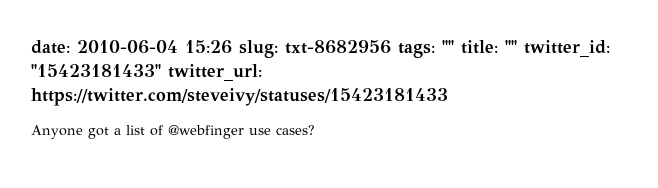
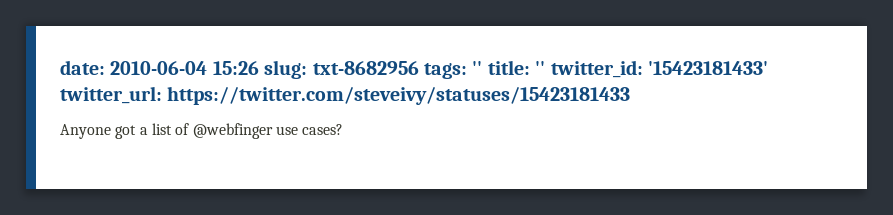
- date: 2010-06-04 15:26 slug: txt-8682956 tags: "" title: "" twitter_id: "15423181433" twitter_url: https://twitter.com/steveivy/statuses/15423181433
+ date: 2010-06-04 15:26 slug: txt-8682956 tags: '' title: '' twitter_id: '15423181433' twitter_url: https://twitter.com/steveivy/statuses/15423181433

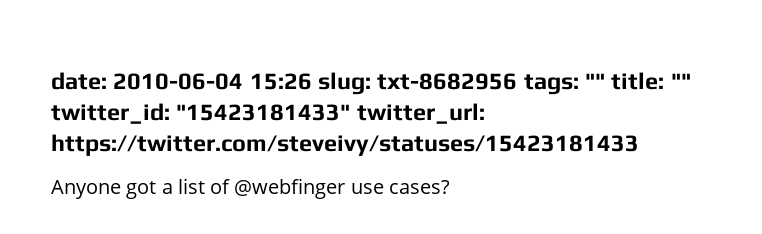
- date: 2010-06-04 15:26 slug: txt-8682956 tags: '' title: '' twitter_id: '15423181433' twitter_url: https://twitter.com/steveivy/statuses/15423181433
+ date: 2010-06-04 15:26 slug: txt-8682956 tags: "" title: "" twitter_id: "15423181433" twitter_url: https://twitter.com/steveivy/statuses/15423181433

